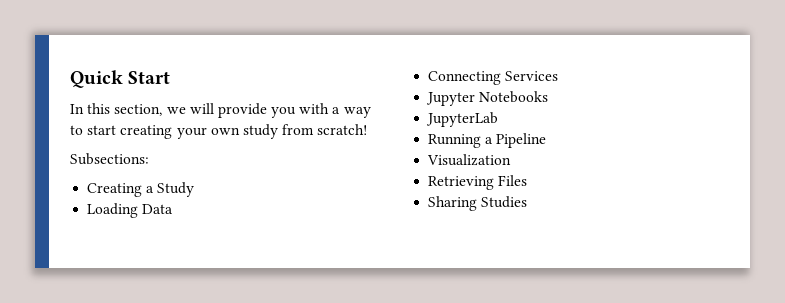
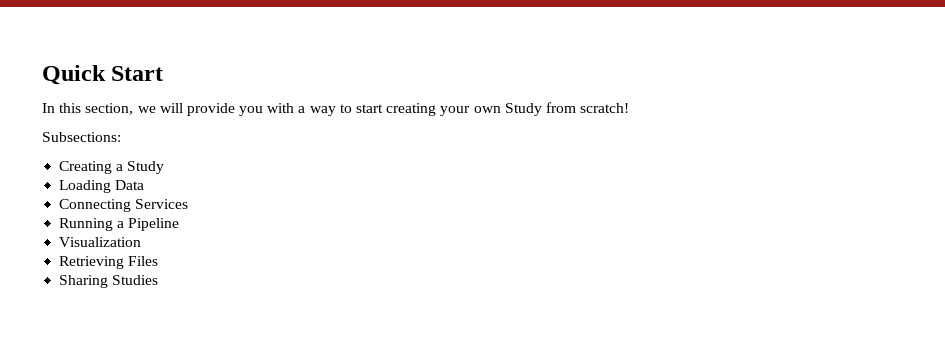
- In this section, we will provide you with a way to start creating your own study from scratch!
+ In this section, we will provide you with a way to start creating your own Study from scratch!
- Jupyter Notebooks
- JupyterLab

